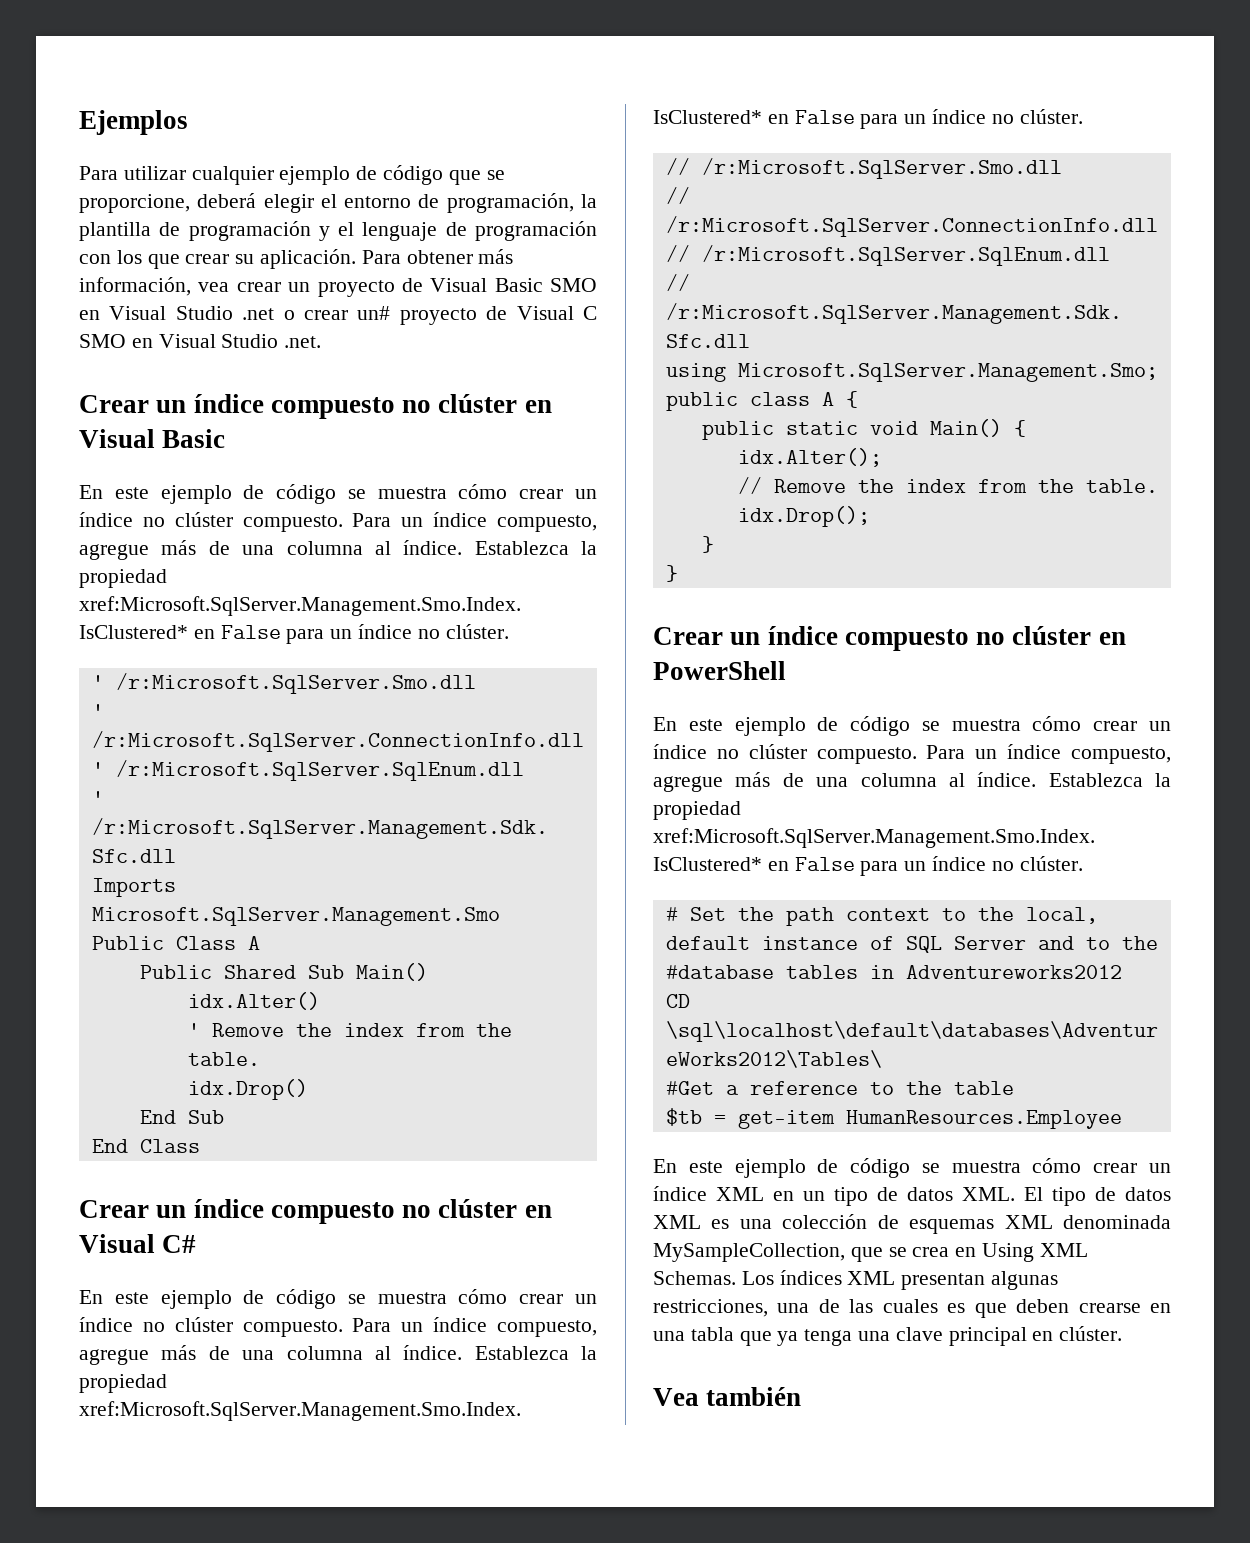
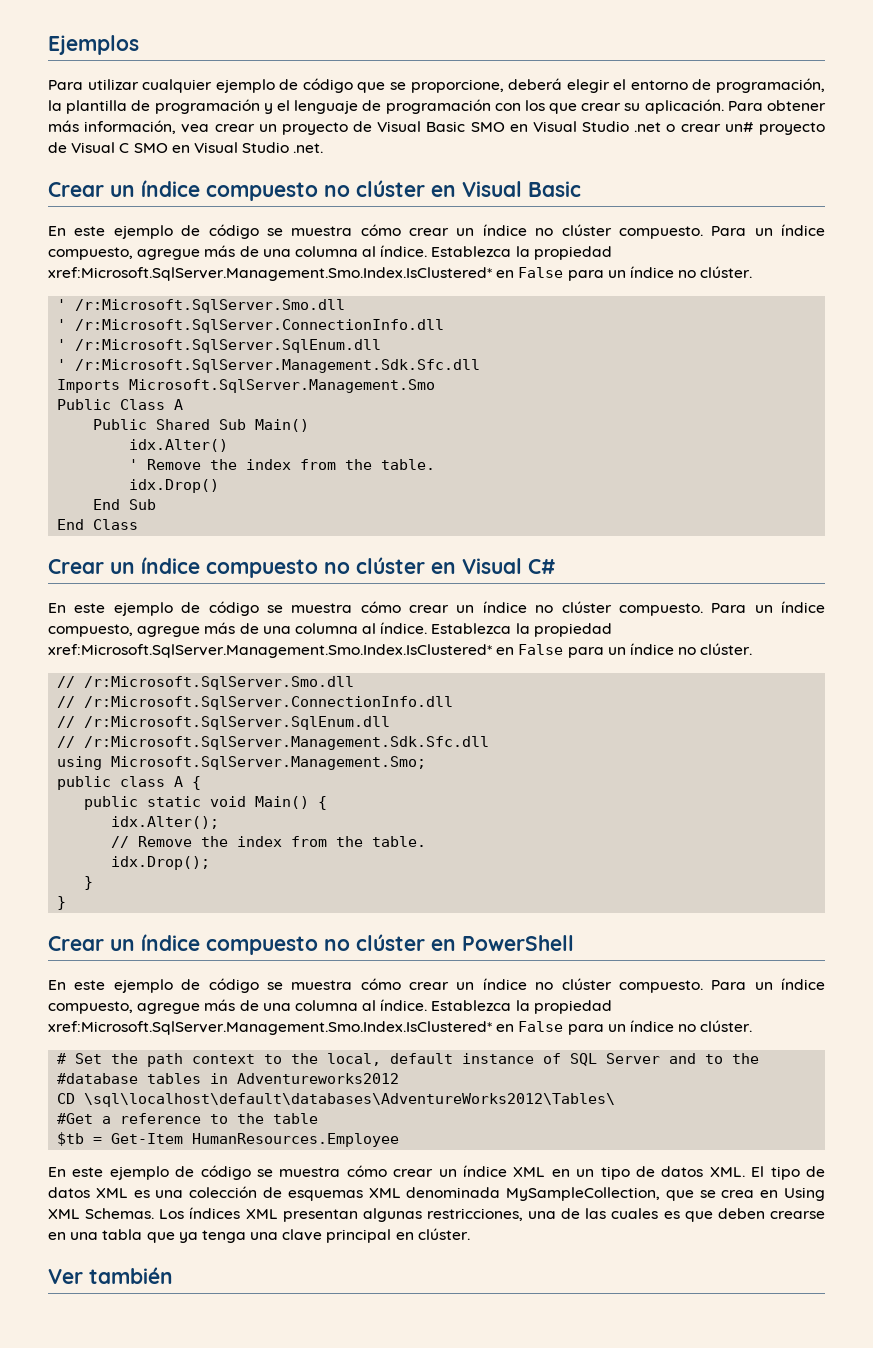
- $tb = get-item HumanResources.Employee
+ $tb = Get-Item HumanResources.Employee
- Vea también
+ Ver también

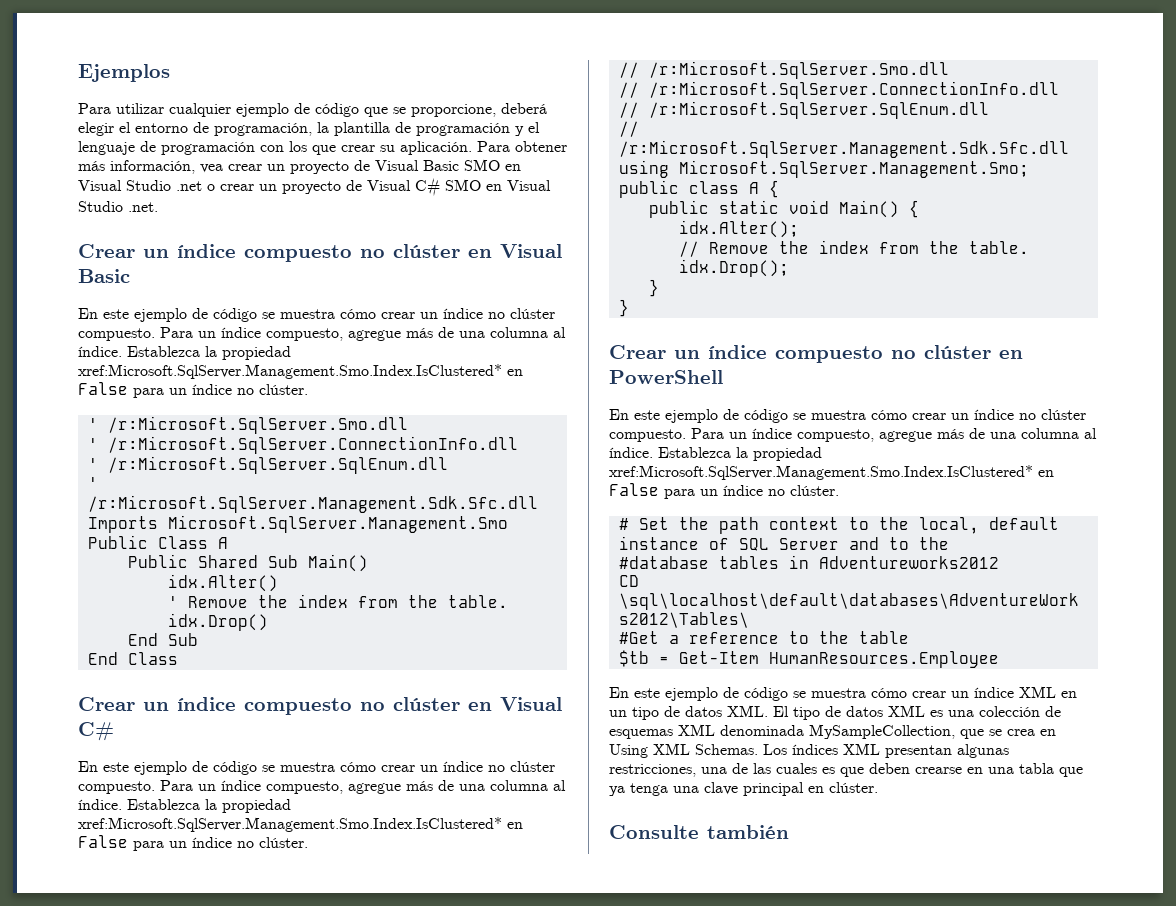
- Para obtener más información, vea crear un proyecto de Visual Basic SMO en Visual Studio .net o crear un# proyecto de Visual C SMO en Visual Studio .net.
+ Para obtener más información, vea crear un proyecto de Visual Basic SMO en Visual Studio .net o crear un proyecto de Visual C# SMO en Visual Studio .net.
- Ver también
+ Consulte también

